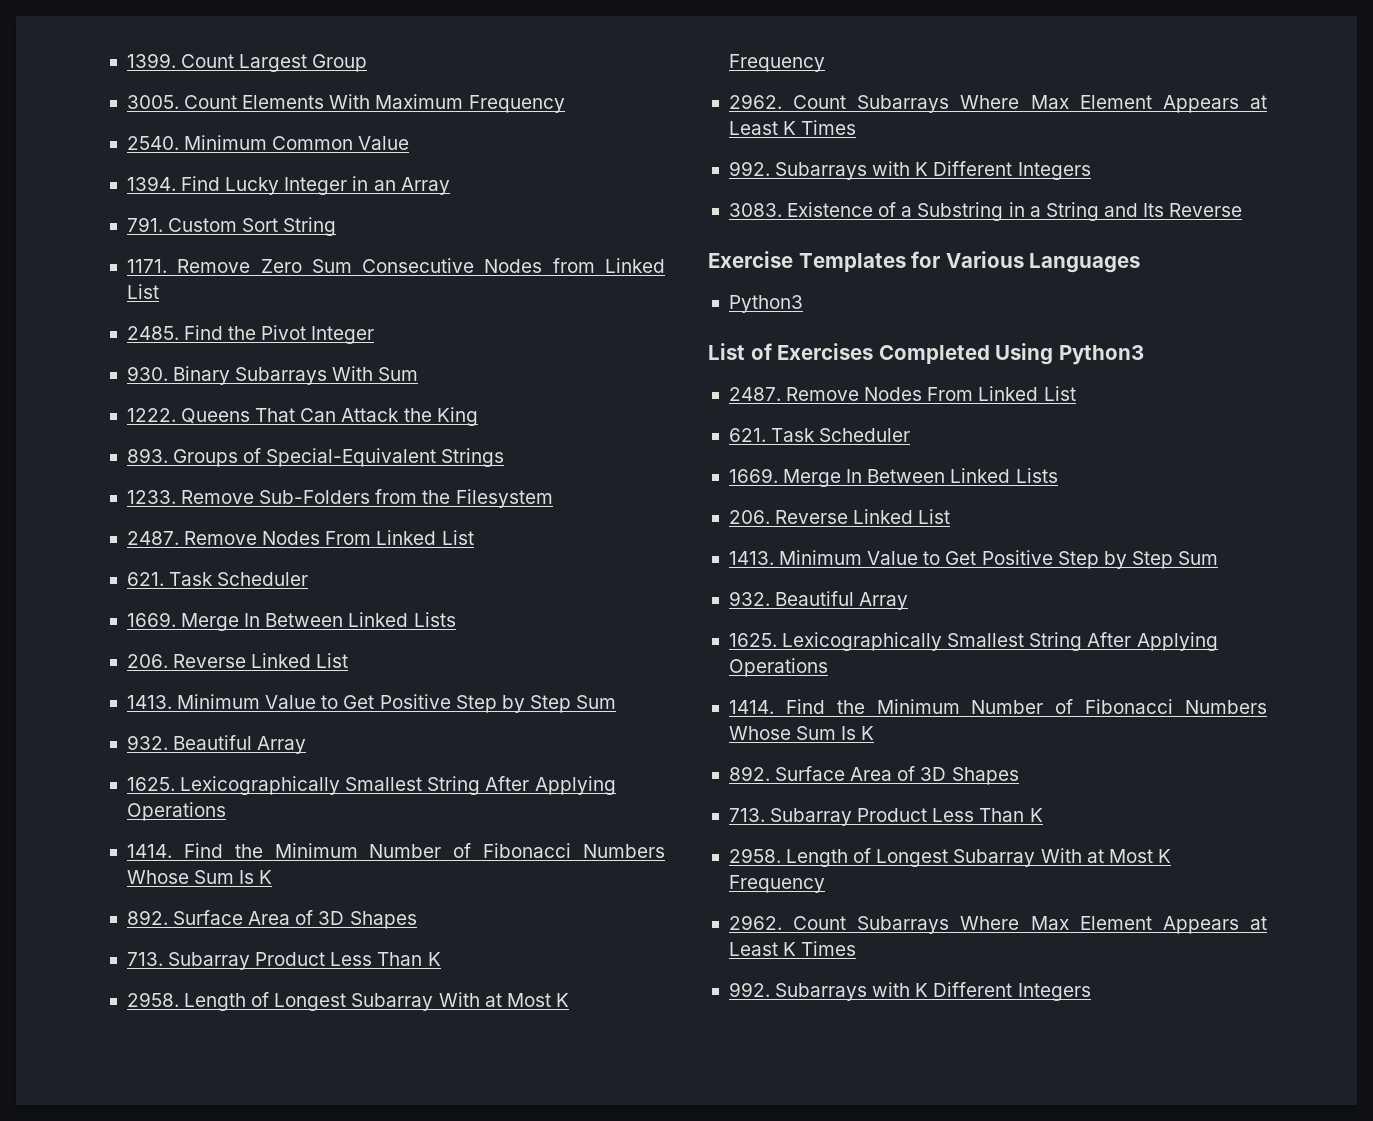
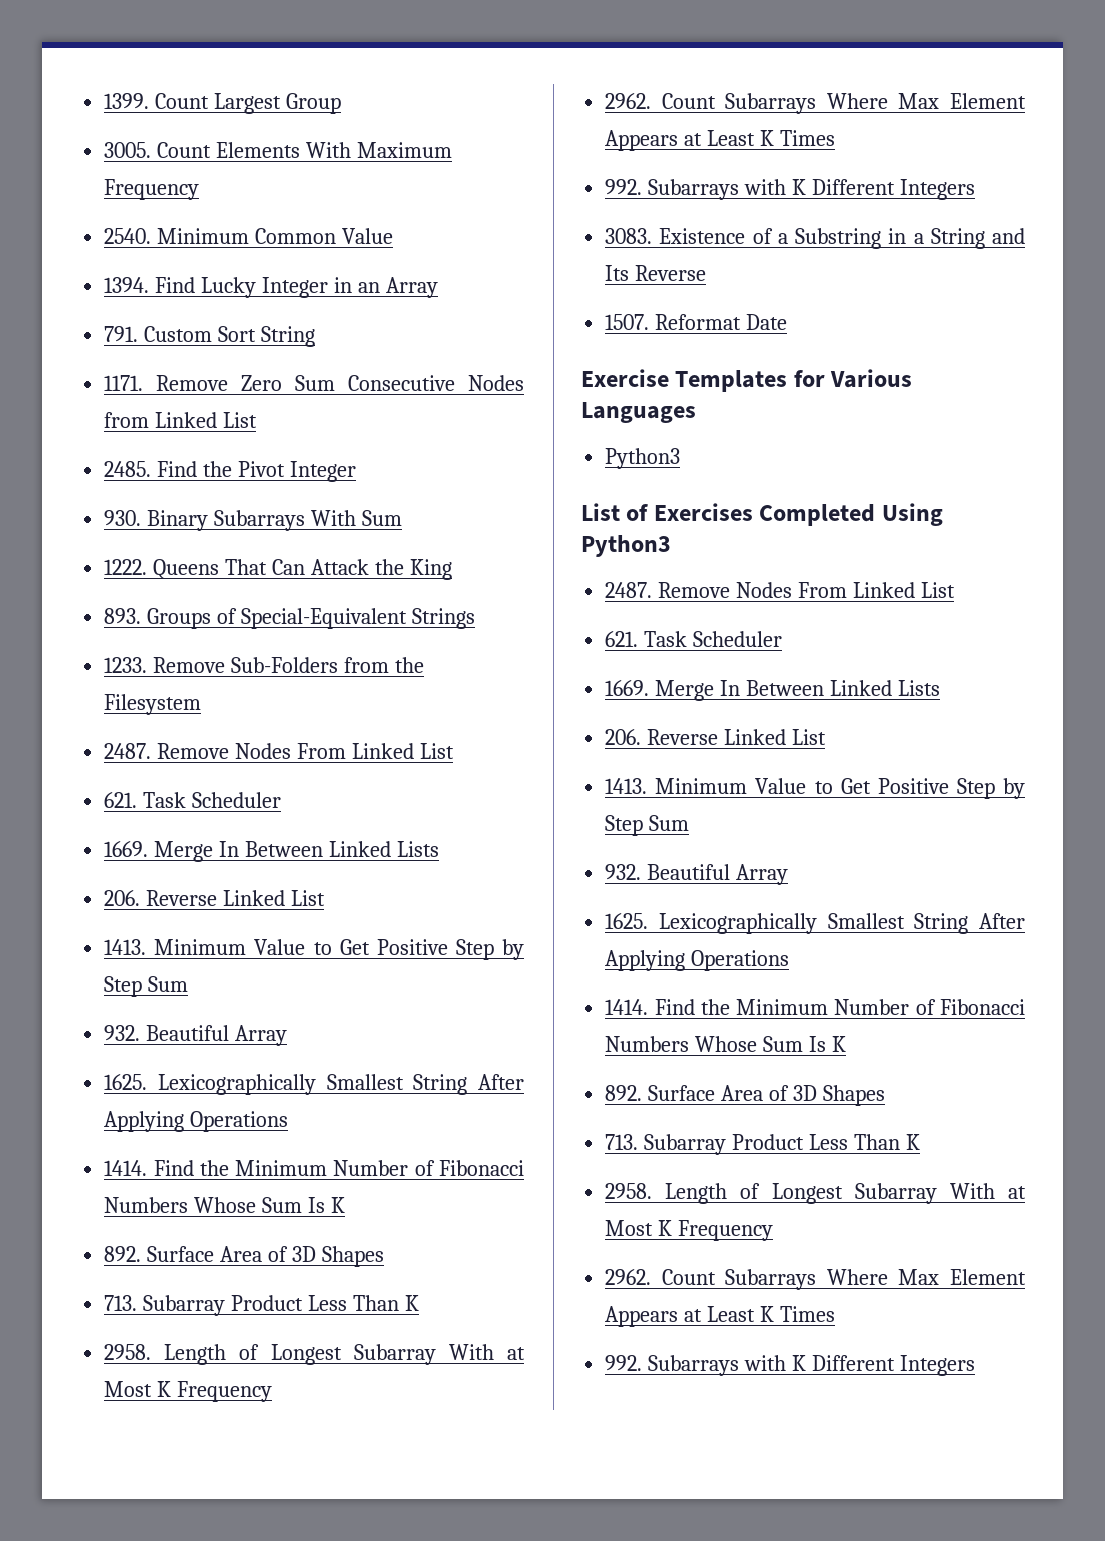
+ 1507. Reformat Date

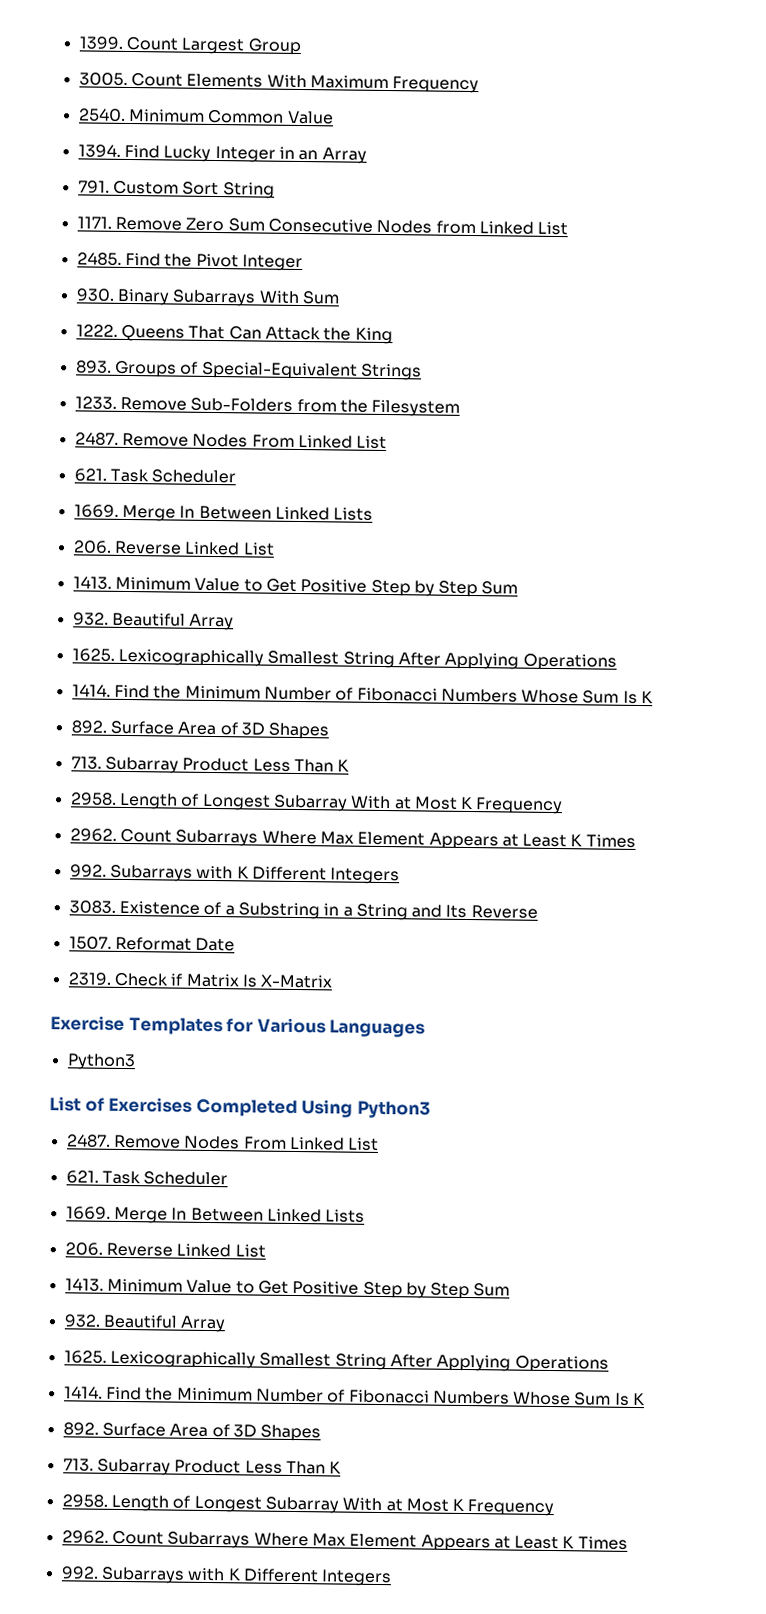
+ 2319. Check if Matrix Is X-Matrix

